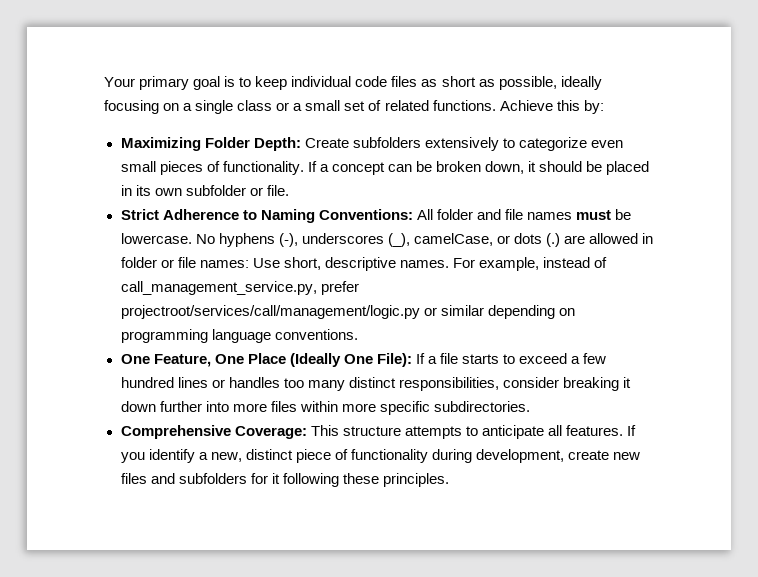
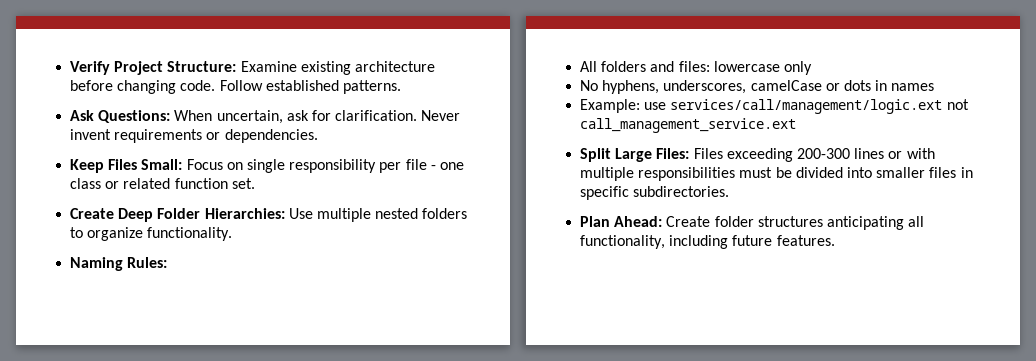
- Your primary goal is to keep individual code files as short as possible, ideally focusing on a single class or a small set of related functions. Achieve this by:
- Maximizing Folder Depth: Create subfolders extensively to categorize even small pieces of functionality. If a concept can be broken down, it should be placed in its own subfolder or file.
- Strict Adherence to Naming Conventions: All folder and file names must be lowercase. No hyphens (-), underscores (_), camelCase, or dots (.) are allowed in folder or file names: Use short, descriptive names. For example, instead of call_management_service.py, prefer projectroot/services/call/management/logic.py or similar depending on programming language conventions.
- One Feature, One Place (Ideally One File): If a file starts to exceed a few hundred lines or handles too many distinct responsibilities, consider breaking it down further into more files within more specific subdirectories.
- Comprehensive Coverage: This structure attempts to anticipate all features. If you identify a new, distinct piece of functionality during development, create new files and subfolders for it following these principles.
+ Verify Project Structure: Examine existing architecture before changing code. Follow established patterns.
+ Ask Questions: When uncertain, ask for clarification. Never invent requirements or dependencies.
+ Keep Files Small: Focus on single responsibility per file - one class or related function set.
+ Create Deep Folder Hierarchies: Use multiple nested folders to organize functionality.
+ Naming Rules:
+ All folders and files: lowercase only
+ No hyphens, underscores, camelCase or dots in names
+ Example: use services/call/management/logic.ext not call_management_service.ext
+ Split Large Files: Files exceeding 200-300 lines or with multiple responsibilities must be divided into smaller files in specific subdirectories.
+ Plan Ahead: Create folder structures anticipating all functionality, including future features.

